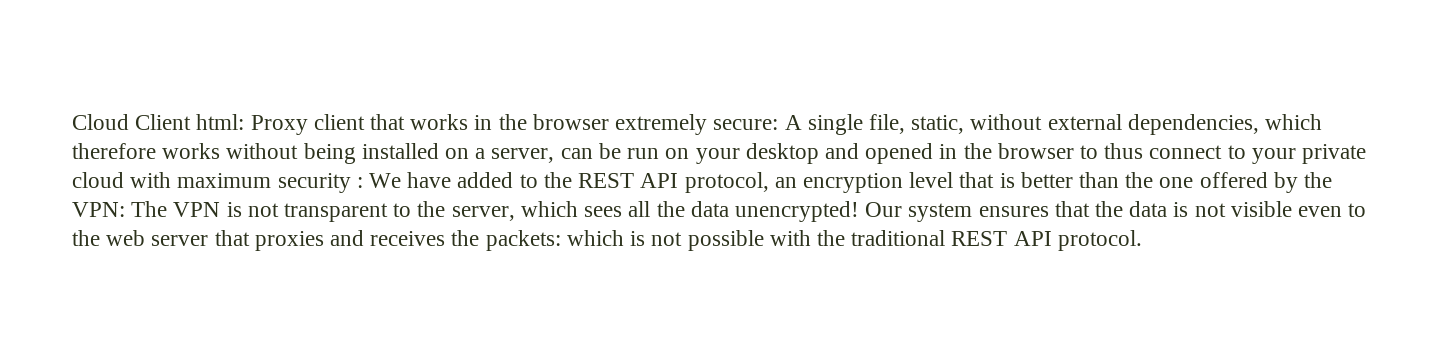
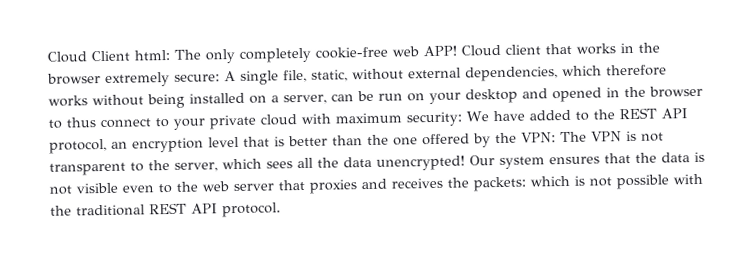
- Proxy client that works in the browser extremely secure:
+ The only completely cookie-free web APP! Cloud client that works in the browser extremely secure:
- A single file, static, without external dependencies, which therefore works without being installed on a server, can be run on your desktop and opened in the browser to thus connect to your private cloud with maximum security :
+ A single file, static, without external dependencies, which therefore works without being installed on a server, can be run on your desktop and opened in the browser to thus connect to your private cloud with maximum security:

